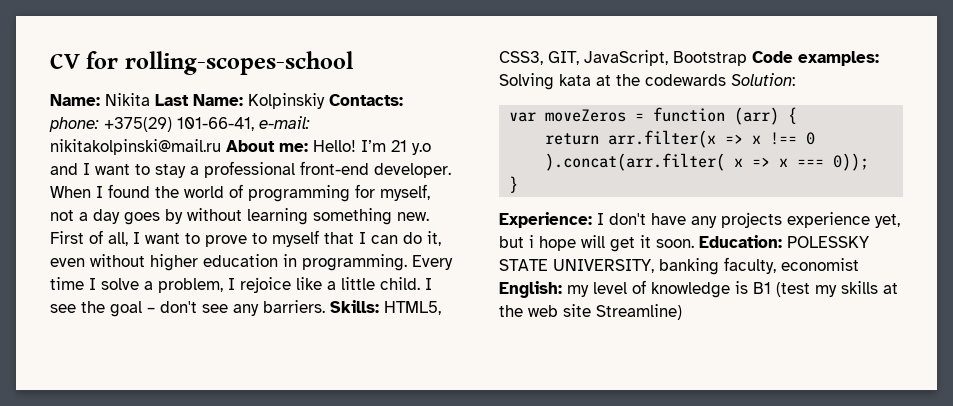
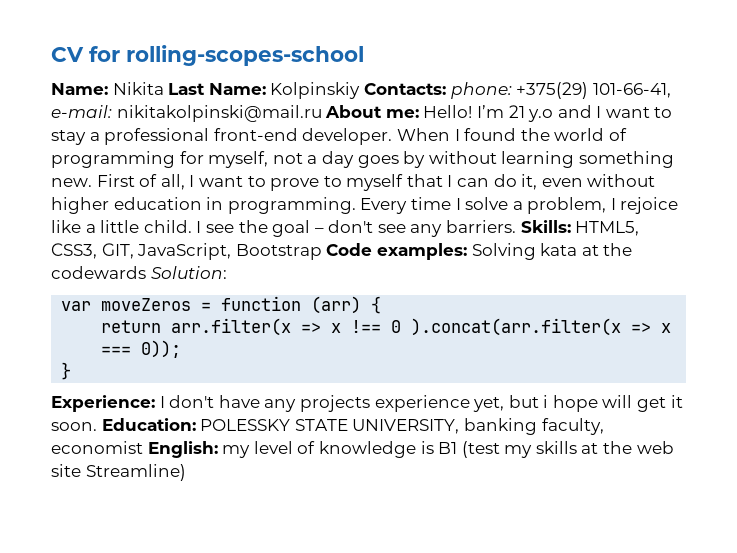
- return arr.filter(x => x !== 0 ).concat(arr.filter( x => x === 0));
+ return arr.filter(x => x !== 0 ).concat(arr.filter(x => x === 0));

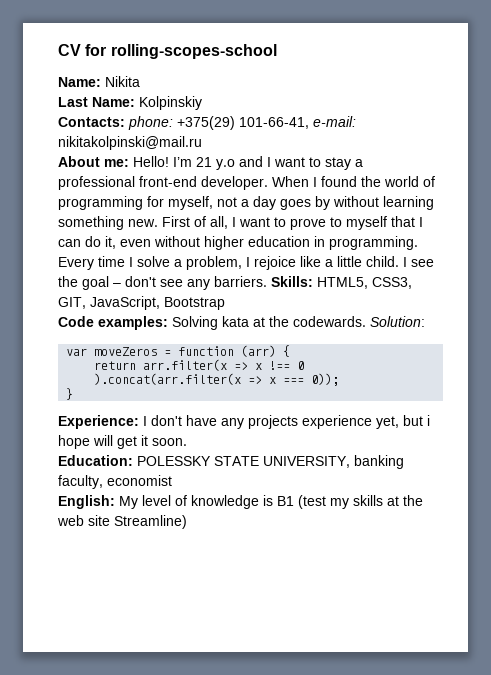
- Name: Nikita Last Name: Kolpinskiy Contacts: phone: +375(29) 101-66-41, e-mail: nikitakolpinski@mail.ru About me: Hello!
+ Name: Nikita
+ Last Name: Kolpinskiy
+ Contacts: phone: +375(29) 101-66-41, e-mail: nikitakolpinski@mail.ru
+ About me: Hello!
- Skills: HTML5, CSS3, GIT, JavaScript, Bootstrap Code examples: Solving kata at the codewards Solution:
+ Skills: HTML5, CSS3, GIT, JavaScript, Bootstrap
+ Code examples: Solving kata at the codewards. Solution:
- Experience: I don't have any projects experience yet, but i hope will get it soon. Education: POLESSKY STATE UNIVERSITY, banking faculty, economist English: my level of knowledge is B1 (test my skills at the web site Streamline)
+ Experience: I don't have any projects experience yet, but i hope will get it soon.
+ Education: POLESSKY STATE UNIVERSITY, banking faculty, economist
+ English: My level of knowledge is B1 (test my skills at the web site Streamline)

